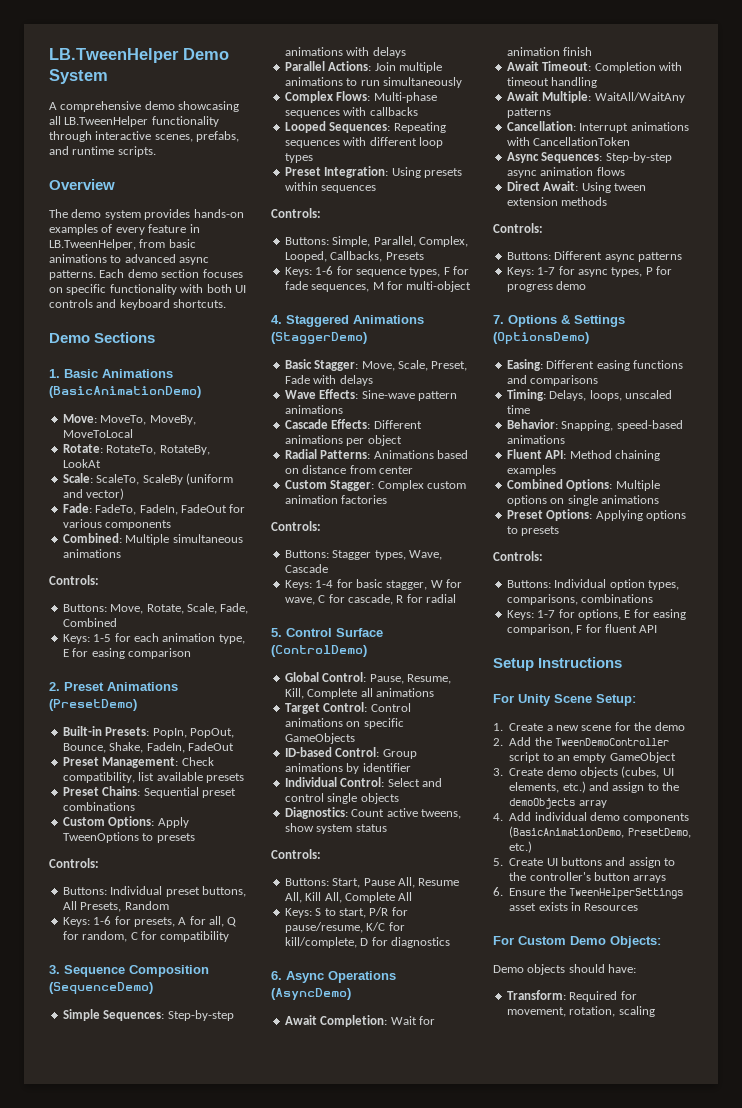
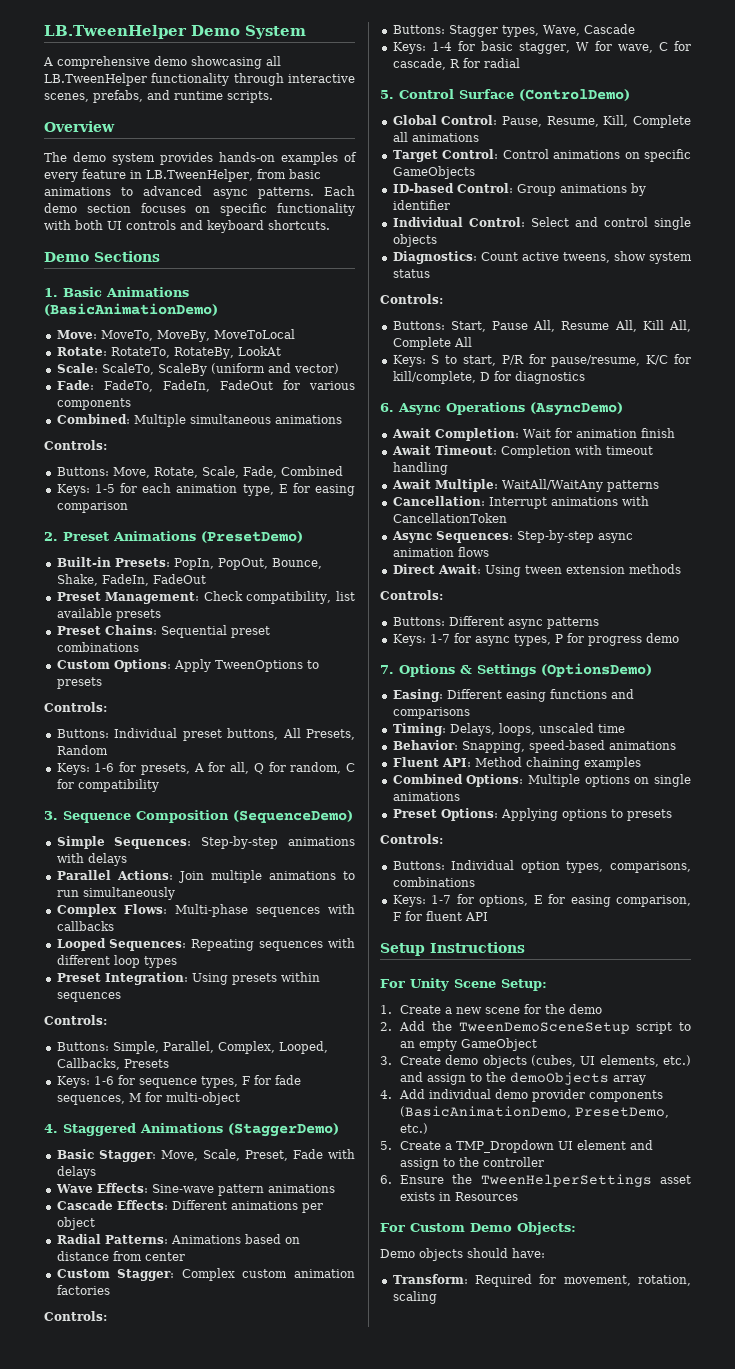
- 2. Add the TweenDemoController script to an empty GameObject
+ 2. Add the TweenDemoSceneSetup script to an empty GameObject
- 4. Add individual demo components (BasicAnimationDemo, PresetDemo, etc.)
+ 4. Add individual demo provider components (BasicAnimationDemo, PresetDemo, etc.)
- 5. Create UI buttons and assign to the controller's button arrays
+ 5. Create a TMP_Dropdown UI element and assign to the controller

